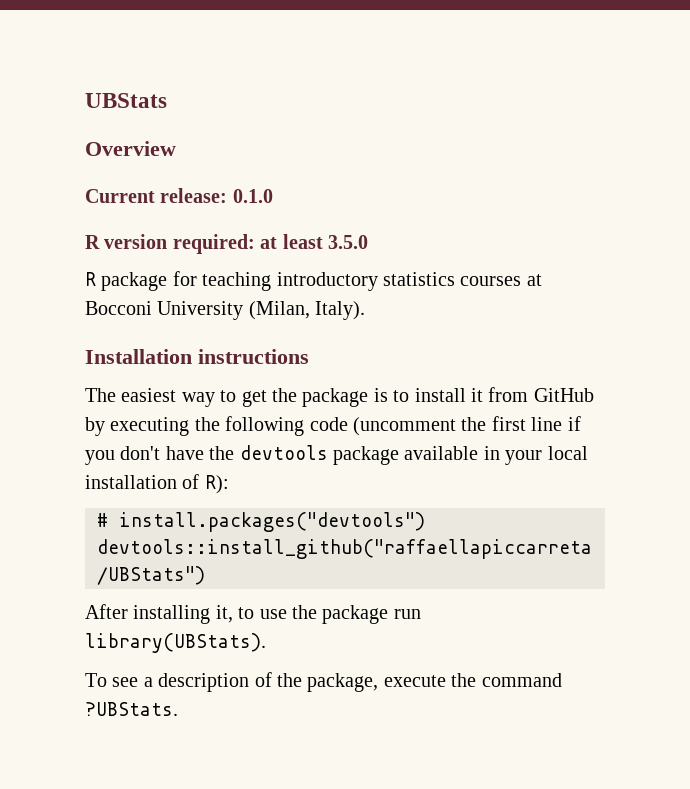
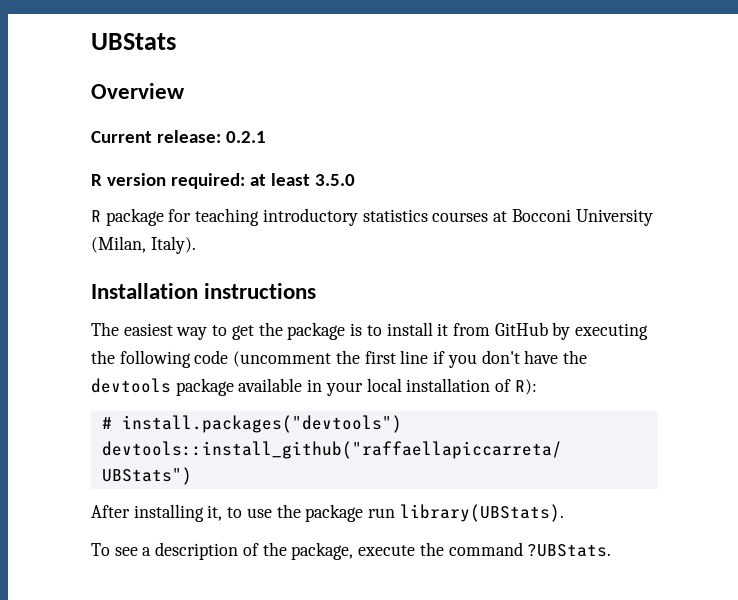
- Current release: 0.1.0
+ Current release: 0.2.1

